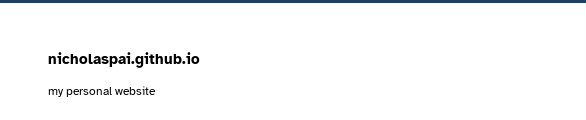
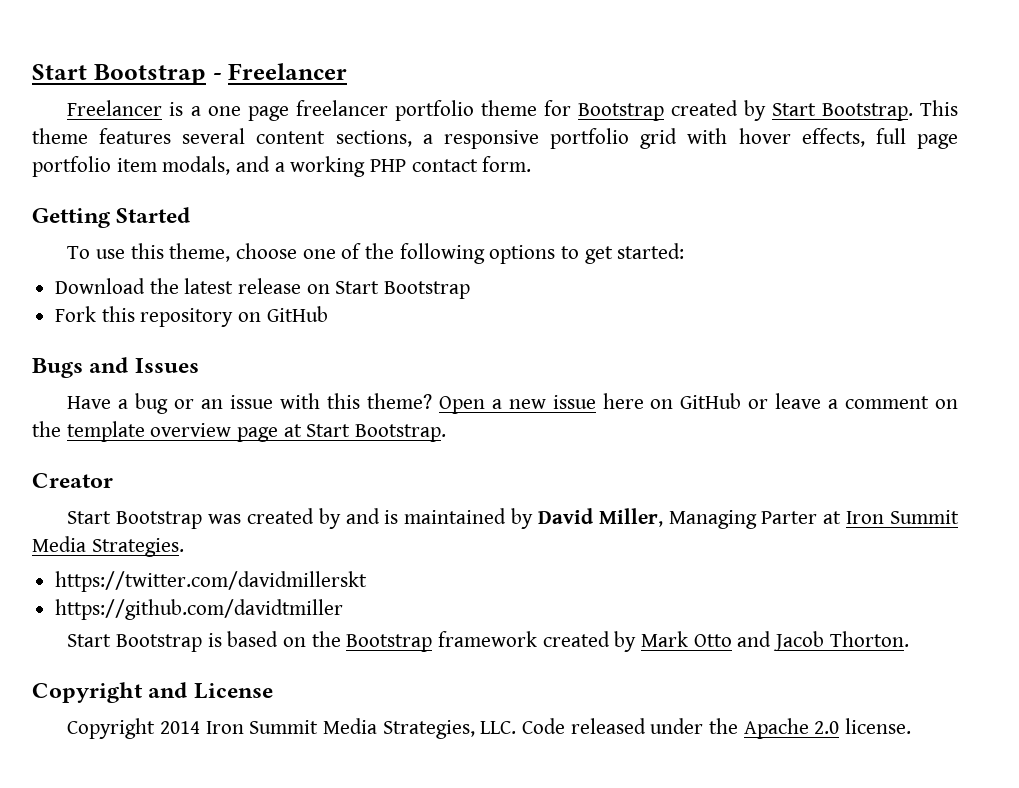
- nicholaspai.github.io
- my personal website
+ Start Bootstrap - Freelancer
+ Freelancer is a one page freelancer portfolio theme for Bootstrap created by Start Bootstrap. This theme features several content sections, a responsive portfolio grid with hover effects, full page portfolio item modals, and a working PHP contact form.
+ Getting Started
+ To use this theme, choose one of the following options to get started:
+ Download the latest release on Start Bootstrap
+ Fork this repository on GitHub
+ Bugs and Issues
+ Have a bug or an issue with this theme? Open a new issue here on GitHub or leave a comment on the template overview page at Start Bootstrap.
+ Creator
+ Start Bootstrap was created by and is maintained by David Miller, Managing Parter at Iron Summit Media Strategies.
+ https://twitter.com/davidmillerskt
+ https://github.com/davidtmiller
+ Start Bootstrap is based on the Bootstrap framework created by Mark Otto and Jacob Thorton.
+ Copyright and License
+ Copyright 2014 Iron Summit Media Strategies, LLC. Code released under the Apache 2.0 license.

